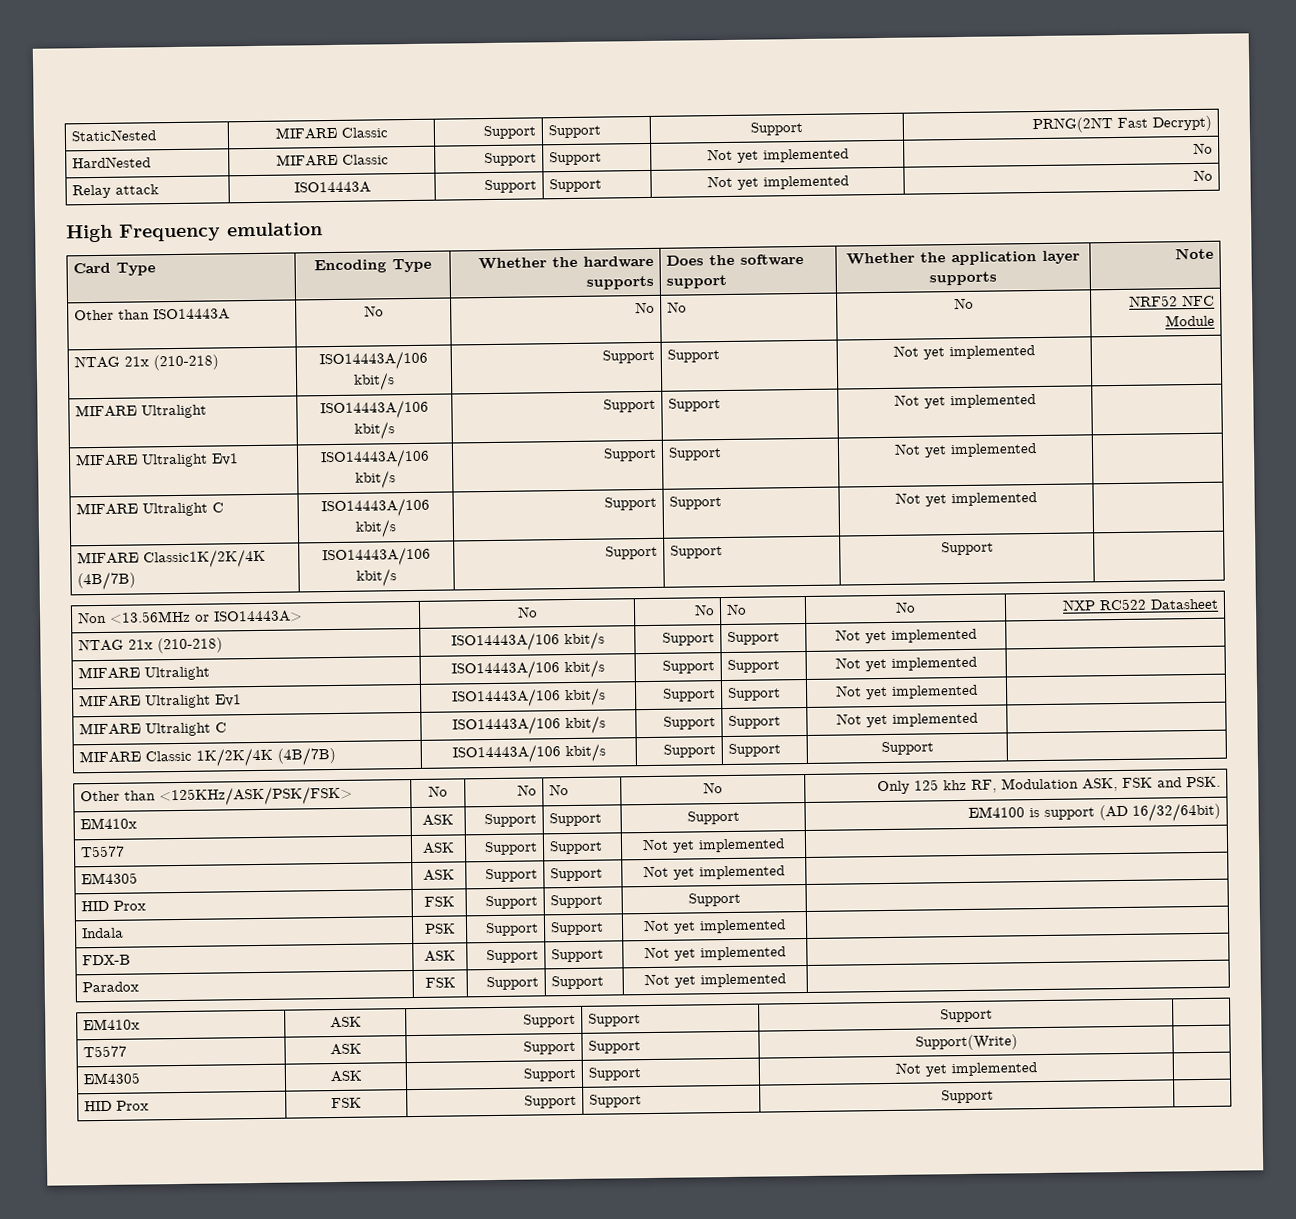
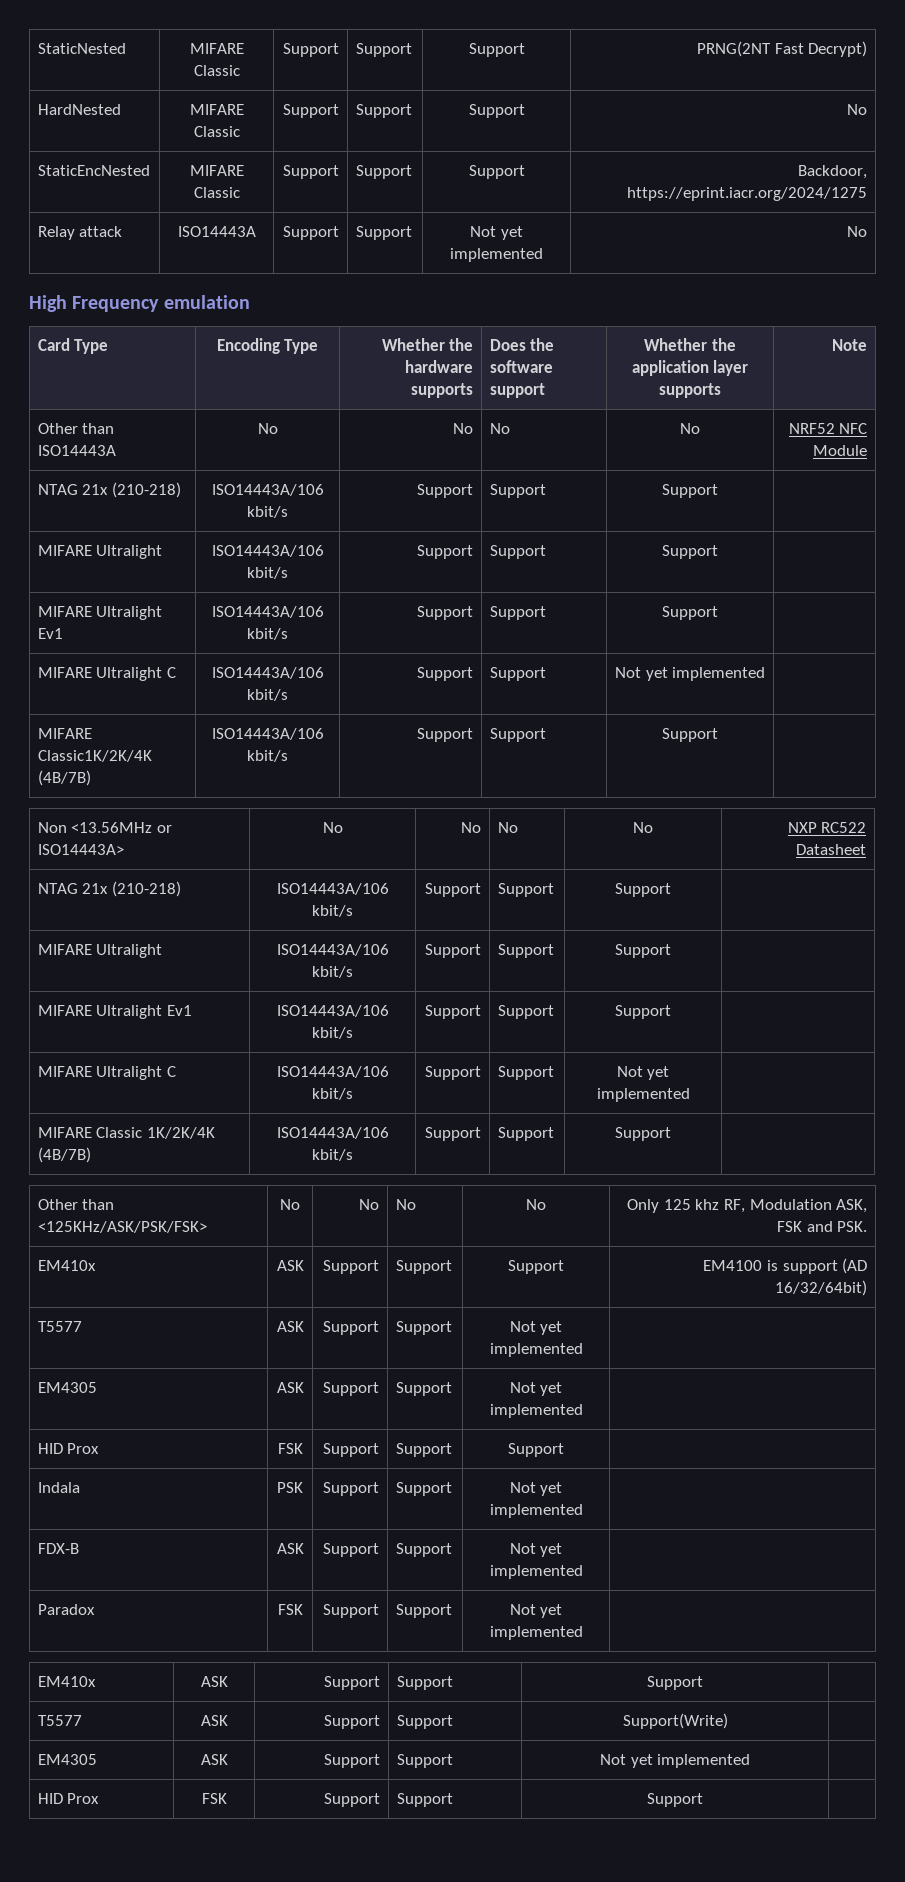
- HardNested | MIFARE Classic | Support | Support | Not yet implemented | No
+ HardNested | MIFARE Classic | Support | Support | Support | No
+ StaticEncNested | MIFARE Classic | Support | Support | Support | Backdoor, https://eprint.iacr.org/2024/1275
  Other than ISO14443A | No | No | No | No | NRF52 NFC Module
- NTAG 21x (210-218) | ISO14443A/106 kbit/s | Support | Support | Not yet implemented |
- MIFARE Ultralight | ISO14443A/106 kbit/s | Support | Support | Not yet implemented |
- MIFARE Ultralight Ev1 | ISO14443A/106 kbit/s | Support | Support | Not yet implemented |
+ NTAG 21x (210-218) | ISO14443A/106 kbit/s | Support | Support | Support |
+ MIFARE Ultralight | ISO14443A/106 kbit/s | Support | Support | Support |
+ MIFARE Ultralight Ev1 | ISO14443A/106 kbit/s | Support | Support | Support |
  Non <13.56MHz or ISO14443A> | No | No | No | No | NXP RC522 Datasheet
- NTAG 21x (210-218) | ISO14443A/106 kbit/s | Support | Support | Not yet implemented |
- MIFARE Ultralight | ISO14443A/106 kbit/s | Support | Support | Not yet implemented |
- MIFARE Ultralight Ev1 | ISO14443A/106 kbit/s | Support | Support | Not yet implemented |
+ NTAG 21x (210-218) | ISO14443A/106 kbit/s | Support | Support | Support |
+ MIFARE Ultralight | ISO14443A/106 kbit/s | Support | Support | Support |
+ MIFARE Ultralight Ev1 | ISO14443A/106 kbit/s | Support | Support | Support |

